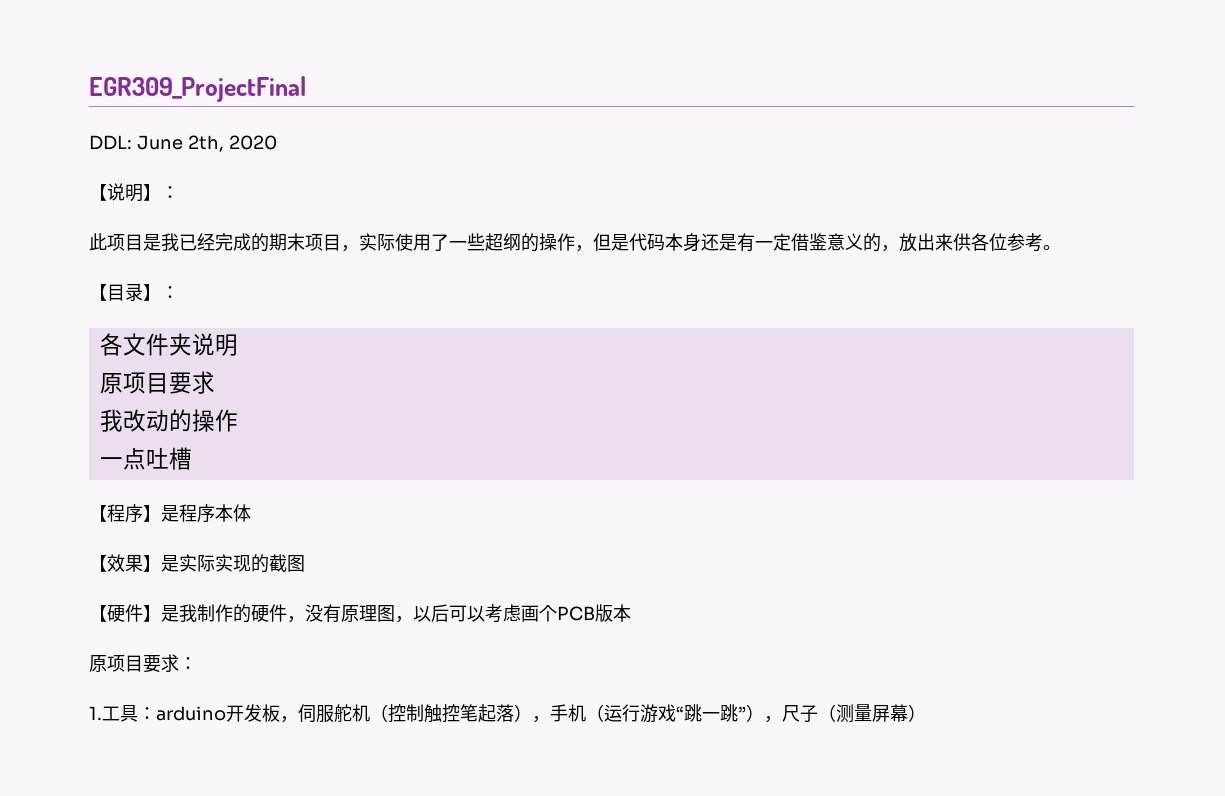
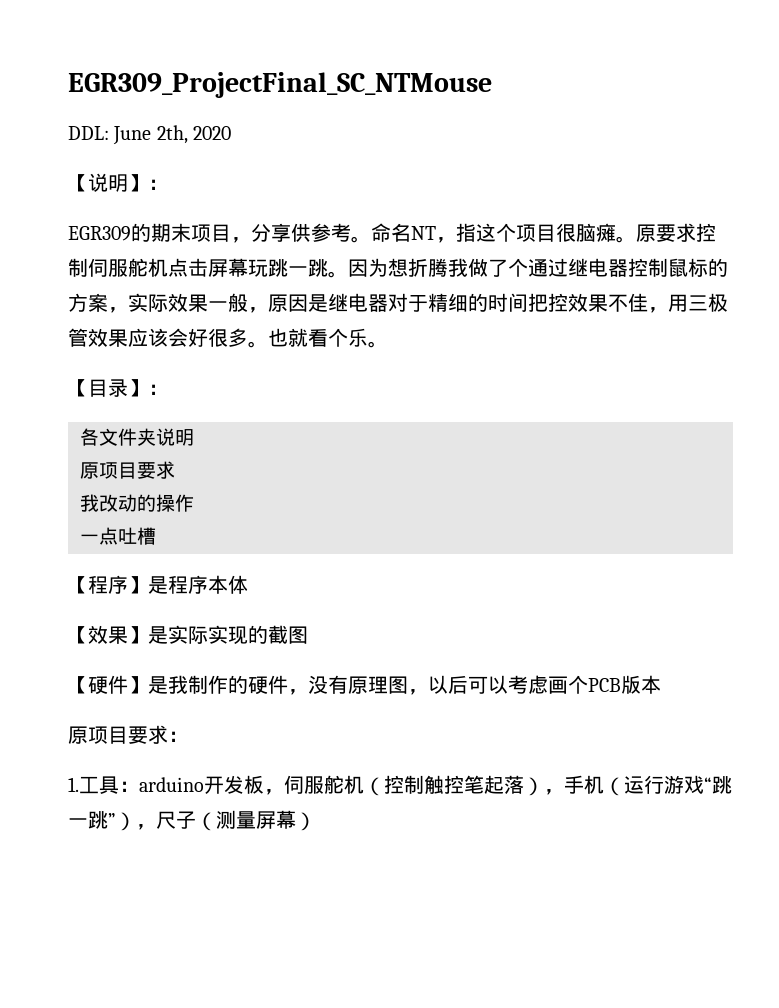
- EGR309_ProjectFinal
+ EGR309_ProjectFinal_SC_NTMouse
- 此项目是我已经完成的期末项目，实际使用了一些超纲的操作，但是代码本身还是有一定借鉴意义的，放出来供各位参考。
+ EGR309的期末项目，分享供参考。命名NT，指这个项目很脑瘫。原要求控制伺服舵机点击屏幕玩跳一跳。因为想折腾我做了个通过继电器控制鼠标的方案，实际效果一般，原因是继电器对于精细的时间把控效果不佳，用三极管效果应该会好很多。也就看个乐。

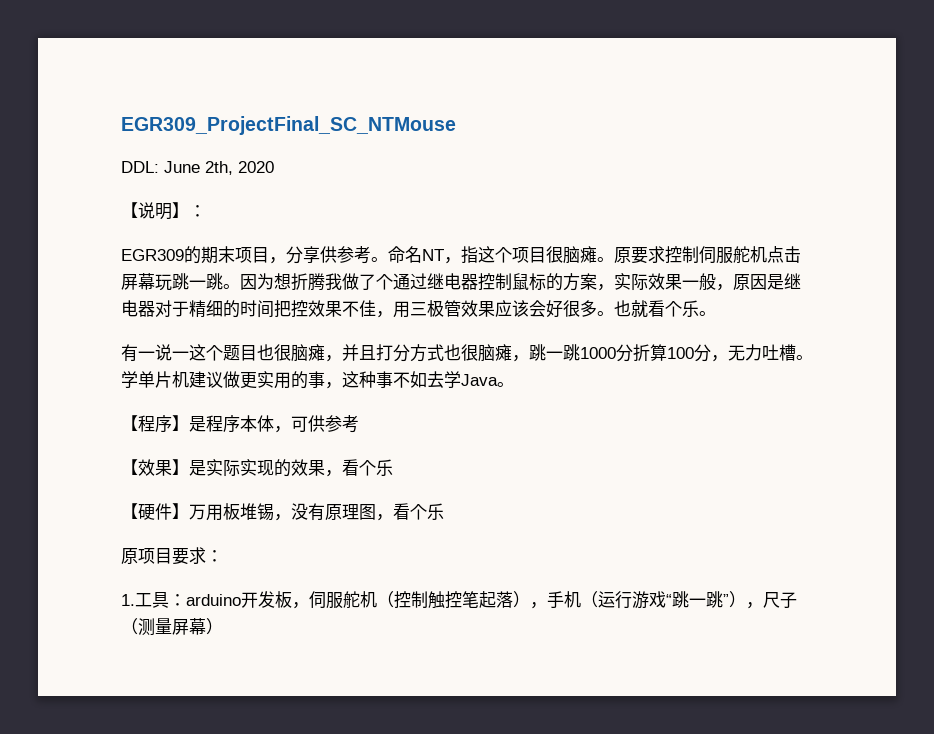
- 【目录】：
- 各文件夹说明
- 原项目要求
- 我改动的操作
- 一点吐槽
+ 有一说一这个题目也很脑瘫，并且打分方式也很脑瘫，跳一跳1000分折算100分，无力吐槽。学单片机建议做更实用的事，这种事不如去学Java。
- 【程序】是程序本体
+ 【程序】是程序本体，可供参考
- 【效果】是实际实现的截图
+ 【效果】是实际实现的效果，看个乐
- 【硬件】是我制作的硬件，没有原理图，以后可以考虑画个PCB版本
+ 【硬件】万用板堆锡，没有原理图，看个乐

